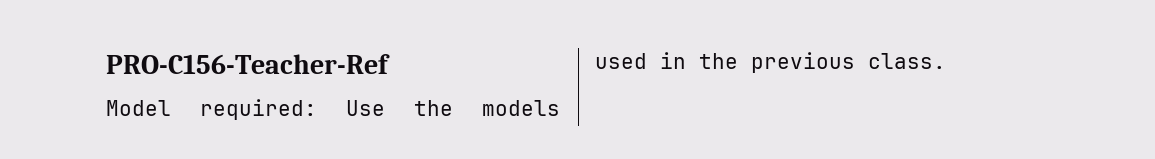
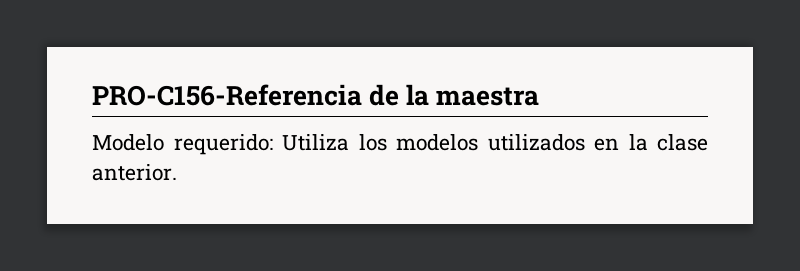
- PRO-C156-Teacher-Ref
- Model required: Use the models used in the previous class.
+ PRO-C156-Referencia de la maestra
+ Modelo requerido: Utiliza los modelos utilizados en la clase anterior.

